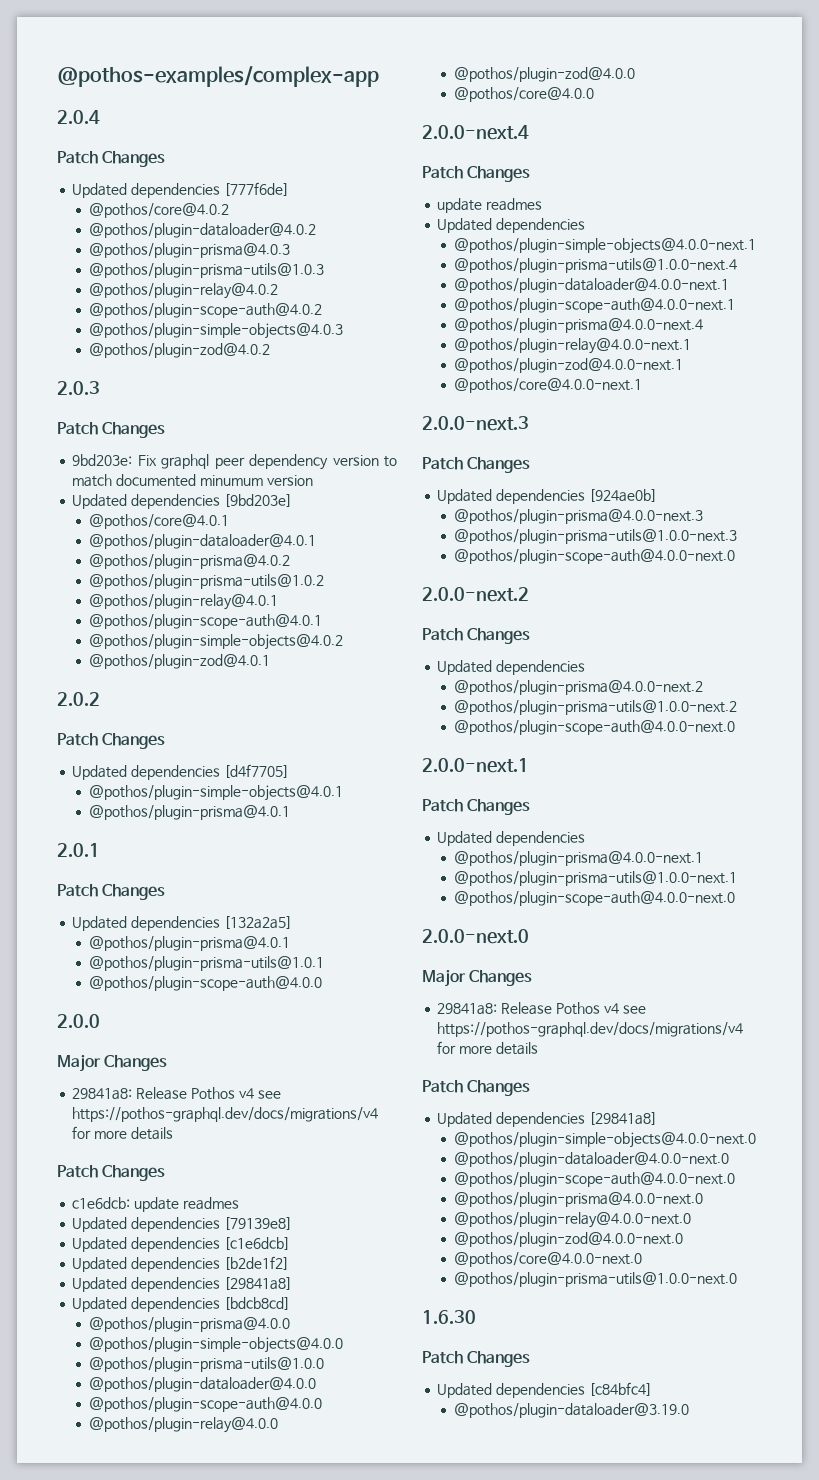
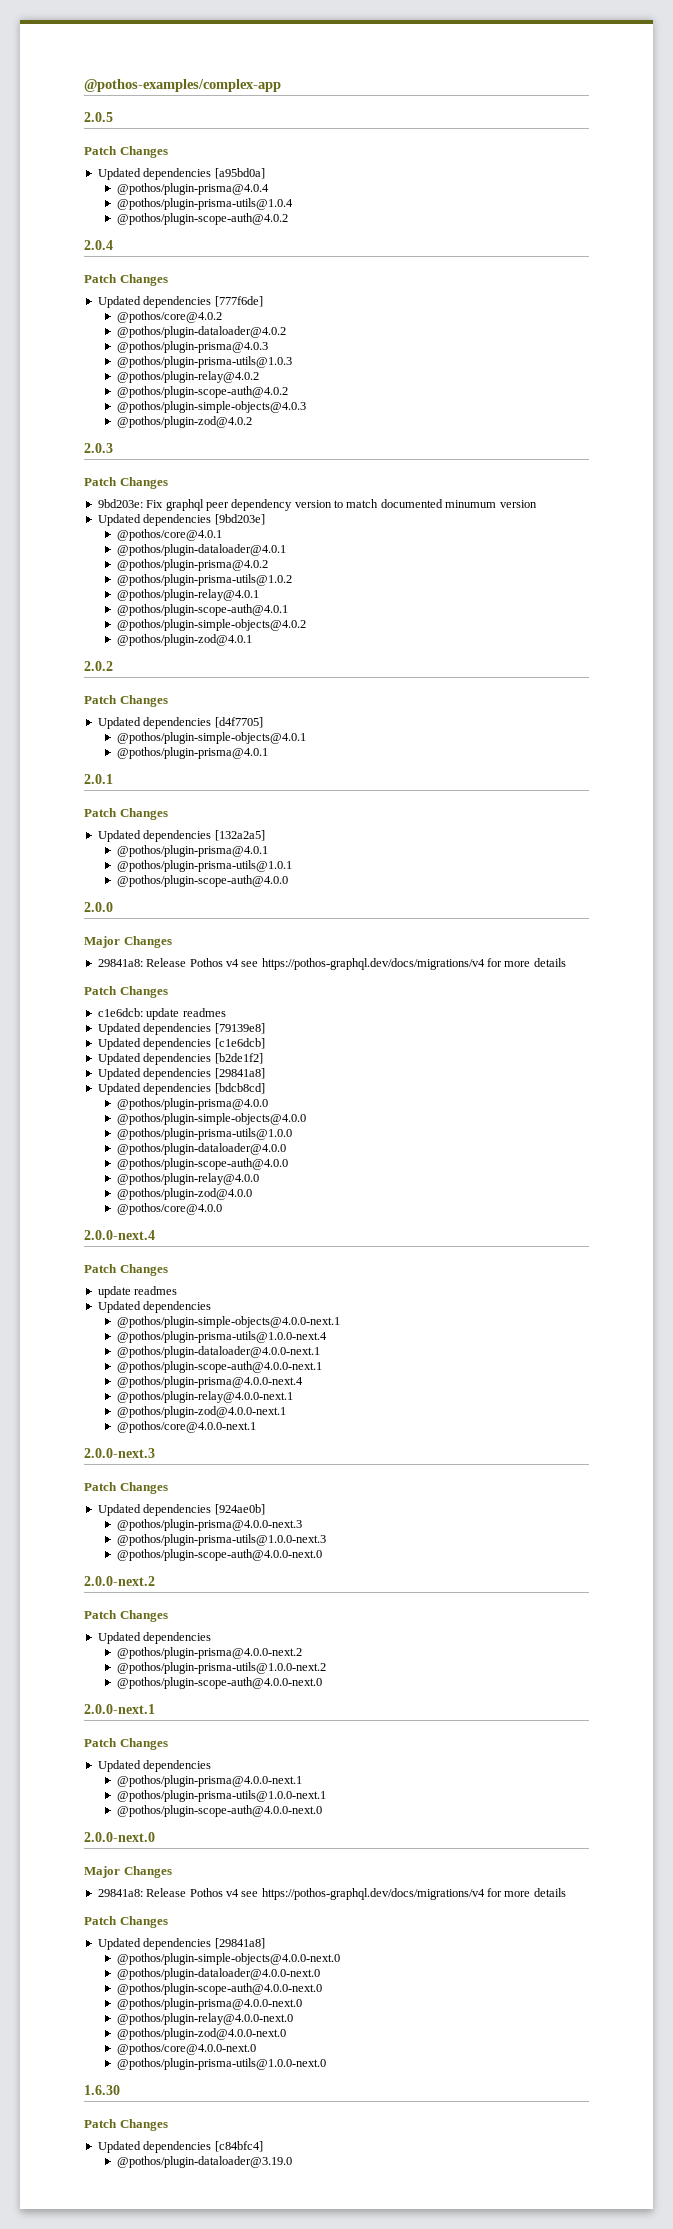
+ 2.0.5
+ Patch Changes
+ Updated dependencies [a95bd0a]
+ @pothos/plugin-prisma@4.0.4
+ @pothos/plugin-prisma-utils@1.0.4
+ @pothos/plugin-scope-auth@4.0.2

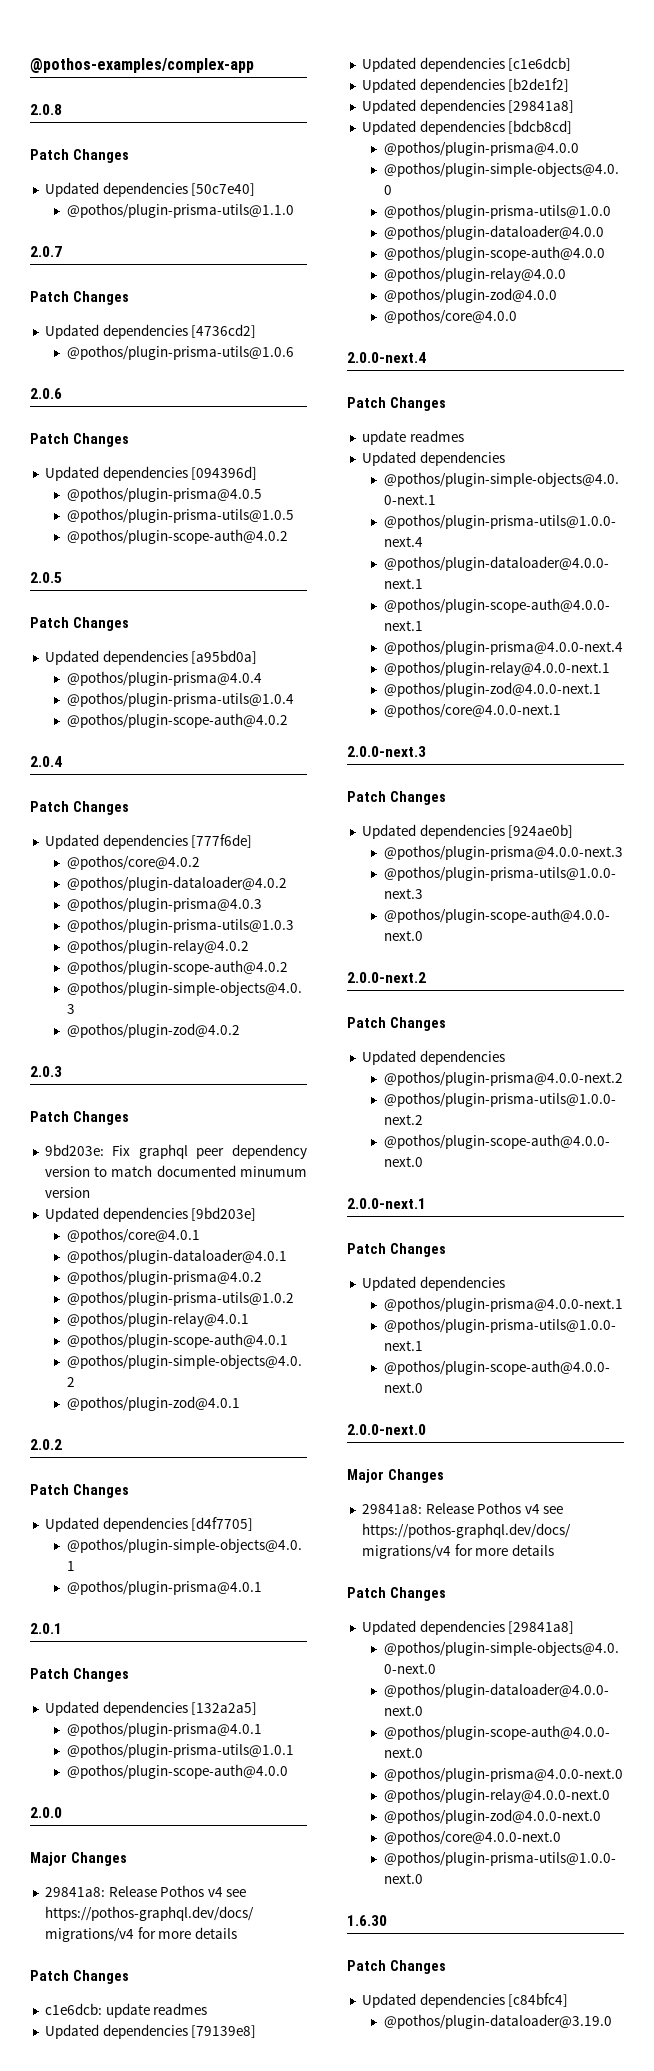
+ 2.0.8
+ Patch Changes
+ Updated dependencies [50c7e40]
+ @pothos/plugin-prisma-utils@1.1.0
+ 2.0.7
+ Patch Changes
+ Updated dependencies [4736cd2]
+ @pothos/plugin-prisma-utils@1.0.6
+ 2.0.6
+ Patch Changes
+ Updated dependencies [094396d]
+ @pothos/plugin-prisma@4.0.5
+ @pothos/plugin-prisma-utils@1.0.5
+ @pothos/plugin-scope-auth@4.0.2

